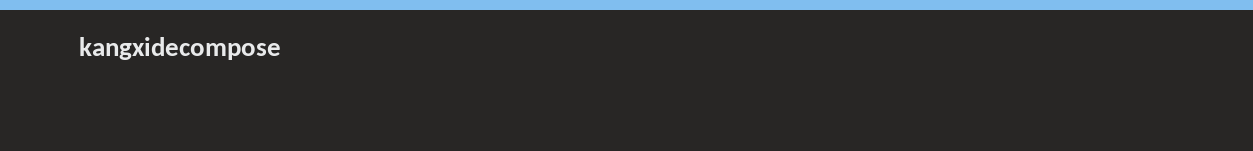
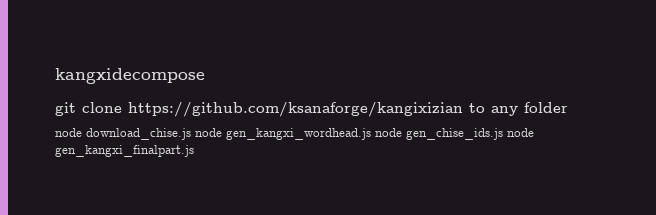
+ git clone https://github.com/ksanaforge/kangixizian to any folder
+ node download_chise.js node gen_kangxi_wordhead.js node gen_chise_ids.js node gen_kangxi_finalpart.js

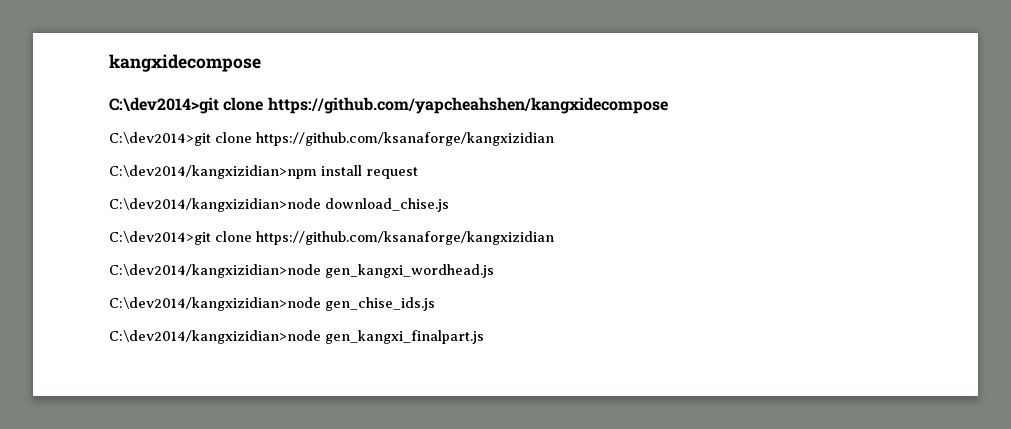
- git clone https://github.com/ksanaforge/kangixizian to any folder
- node download_chise.js node gen_kangxi_wordhead.js node gen_chise_ids.js node gen_kangxi_finalpart.js
+ C:\dev2014>git clone https://github.com/yapcheahshen/kangxidecompose
+ C:\dev2014>git clone https://github.com/ksanaforge/kangxizidian
+ C:\dev2014/kangxizidian>npm install request
+ C:\dev2014/kangxizidian>node download_chise.js
+ C:\dev2014>git clone https://github.com/ksanaforge/kangxizidian
+ C:\dev2014/kangxizidian>node gen_kangxi_wordhead.js
+ C:\dev2014/kangxizidian>node gen_chise_ids.js
+ C:\dev2014/kangxizidian>node gen_kangxi_finalpart.js

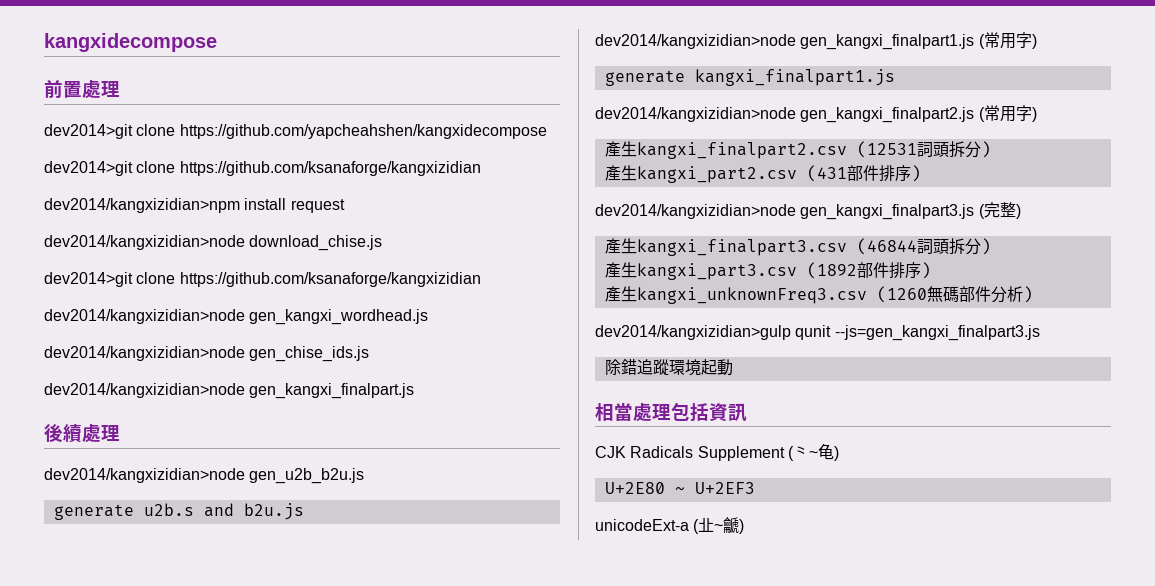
- C:\dev2014>git clone https://github.com/yapcheahshen/kangxidecompose
- C:\dev2014>git clone https://github.com/ksanaforge/kangxizidian
- C:\dev2014/kangxizidian>npm install request
+ 前置處理
+ dev2014>git clone https://github.com/yapcheahshen/kangxidecompose
+ dev2014>git clone https://github.com/ksanaforge/kangxizidian
+ dev2014/kangxizidian>npm install request
- C:\dev2014/kangxizidian>node download_chise.js
- C:\dev2014>git clone https://github.com/ksanaforge/kangxizidian
- C:\dev2014/kangxizidian>node gen_kangxi_wordhead.js
+ dev2014/kangxizidian>node download_chise.js
+ dev2014>git clone https://github.com/ksanaforge/kangxizidian
+ dev2014/kangxizidian>node gen_kangxi_wordhead.js
- C:\dev2014/kangxizidian>node gen_chise_ids.js
+ dev2014/kangxizidian>node gen_chise_ids.js
- C:\dev2014/kangxizidian>node gen_kangxi_finalpart.js
+ dev2014/kangxizidian>node gen_kangxi_finalpart.js
+ 後續處理
+ dev2014/kangxizidian>node gen_u2b_b2u.js
+ generate u2b.s and b2u.js
+ dev2014/kangxizidian>node gen_kangxi_finalpart1.js (常用字)
+ generate kangxi_finalpart1.js
+ dev2014/kangxizidian>node gen_kangxi_finalpart2.js (常用字)
+ 產生kangxi_finalpart2.csv (12531詞頭拆分)
+ 產生kangxi_part2.csv (431部件排序)
+ dev2014/kangxizidian>node gen_kangxi_finalpart3.js (完整)
+ 產生kangxi_finalpart3.csv (46844詞頭拆分)
+ 產生kangxi_part3.csv (1892部件排序)
+ 產生kangxi_unknownFreq3.csv (1260無碼部件分析)
+ dev2014/kangxizidian>gulp qunit --js=gen_kangxi_finalpart3.js
+ 除錯追蹤環境起動
+ 相當處理包括資訊
+ CJK Radicals Supplement (⺀~⻳)
+ U+2E80 ~ U+2EF3
+ unicodeExt-a (㐀~䶵)

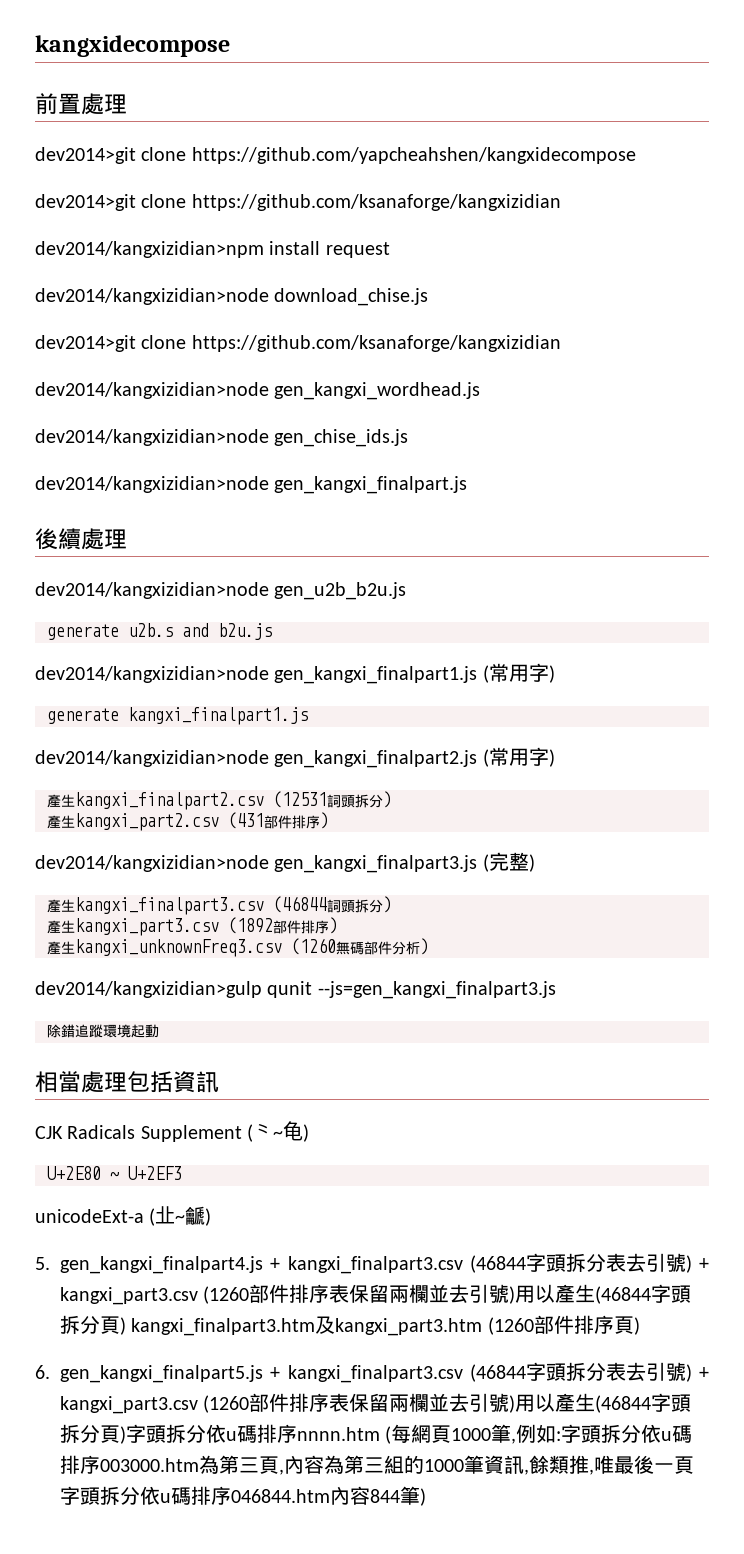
+ 5. gen_kangxi_finalpart4.js + kangxi_finalpart3.csv (46844字頭拆分表去引號) + kangxi_part3.csv (1260部件排序表保留兩欄並去引號)用以產生(46844字頭拆分頁) kangxi_finalpart3.htm及kangxi_part3.htm (1260部件排序頁)
+ 6. gen_kangxi_finalpart5.js + kangxi_finalpart3.csv (46844字頭拆分表去引號) + kangxi_part3.csv (1260部件排序表保留兩欄並去引號)用以產生(46844字頭拆分頁)字頭拆分依u碼排序nnnn.htm (每網頁1000筆,例如:字頭拆分依u碼排序003000.htm為第三頁,內容為第三組的1000筆資訊,餘類推,唯最後一頁字頭拆分依u碼排序046844.htm內容844筆)

